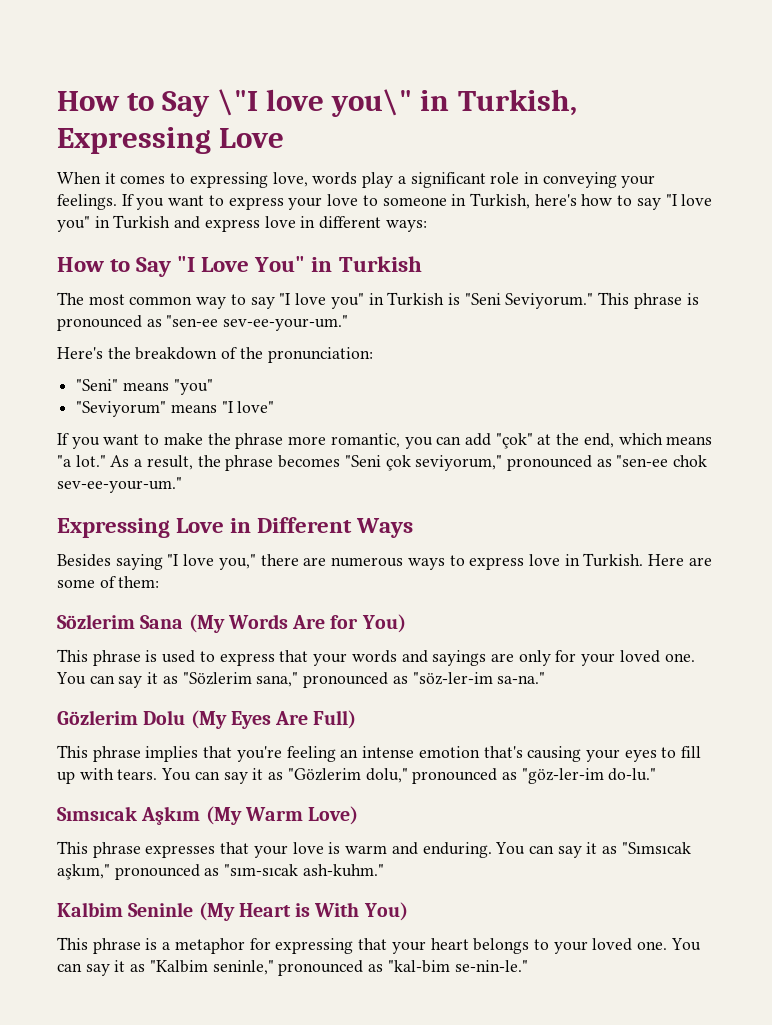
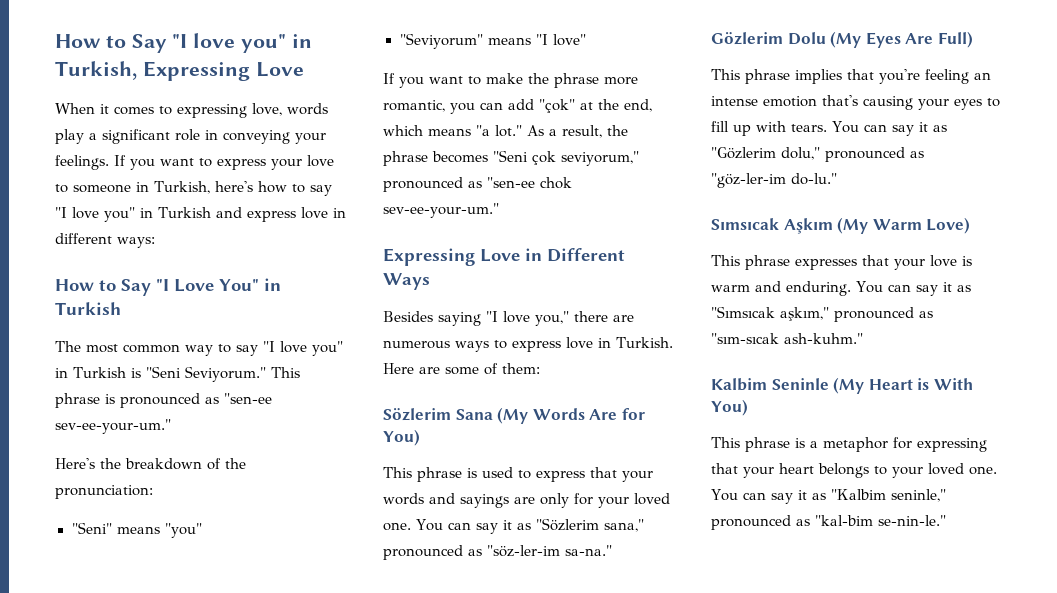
- How to Say \"I love you\" in Turkish, Expressing Love
+ How to Say "I love you" in Turkish, Expressing Love

